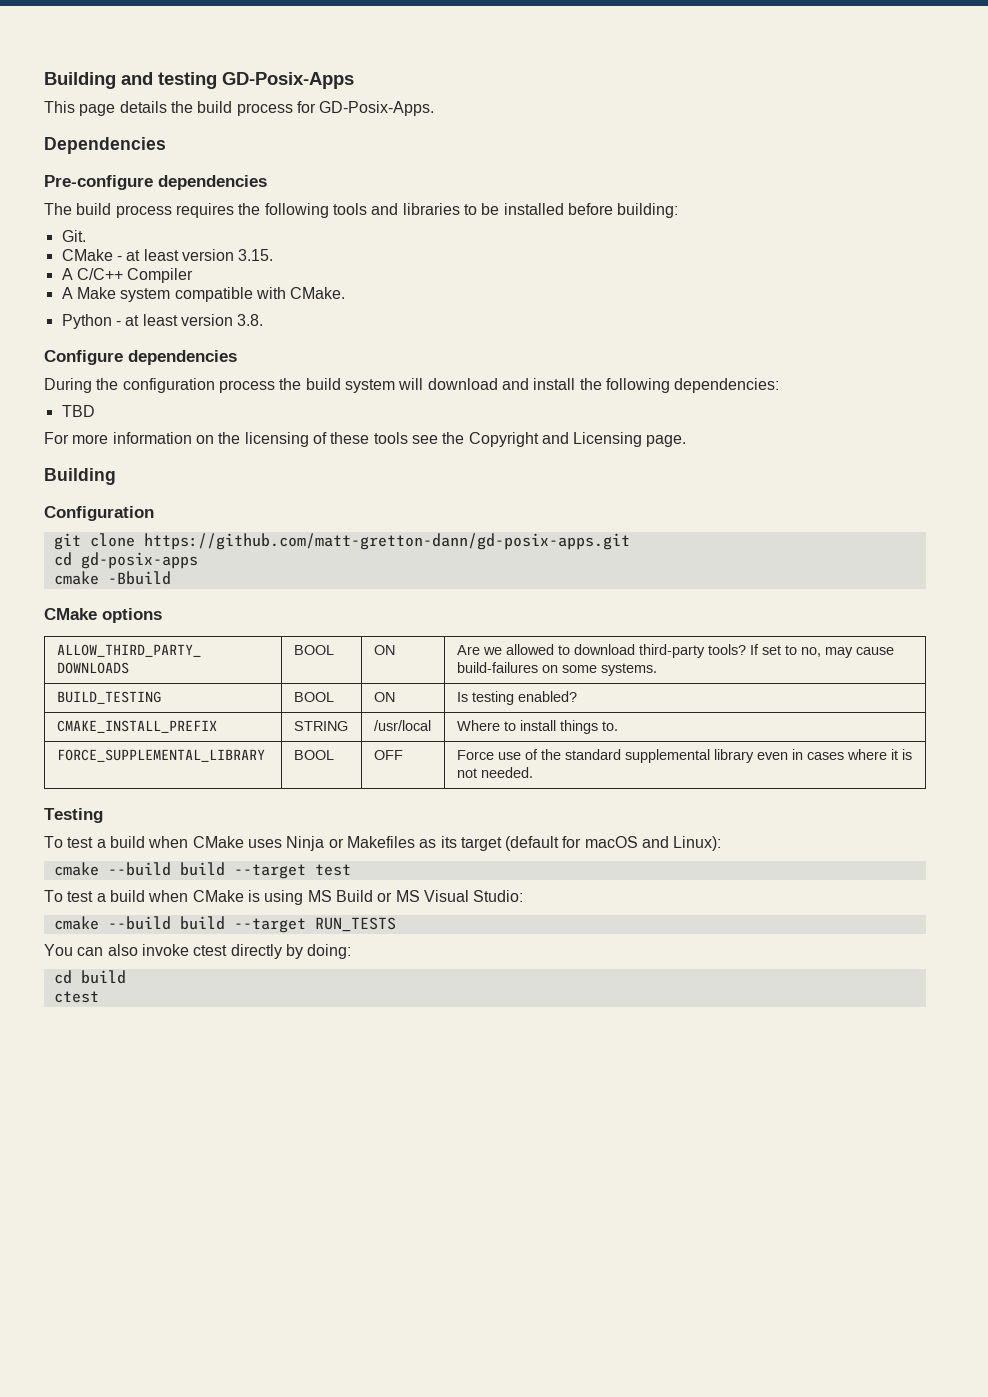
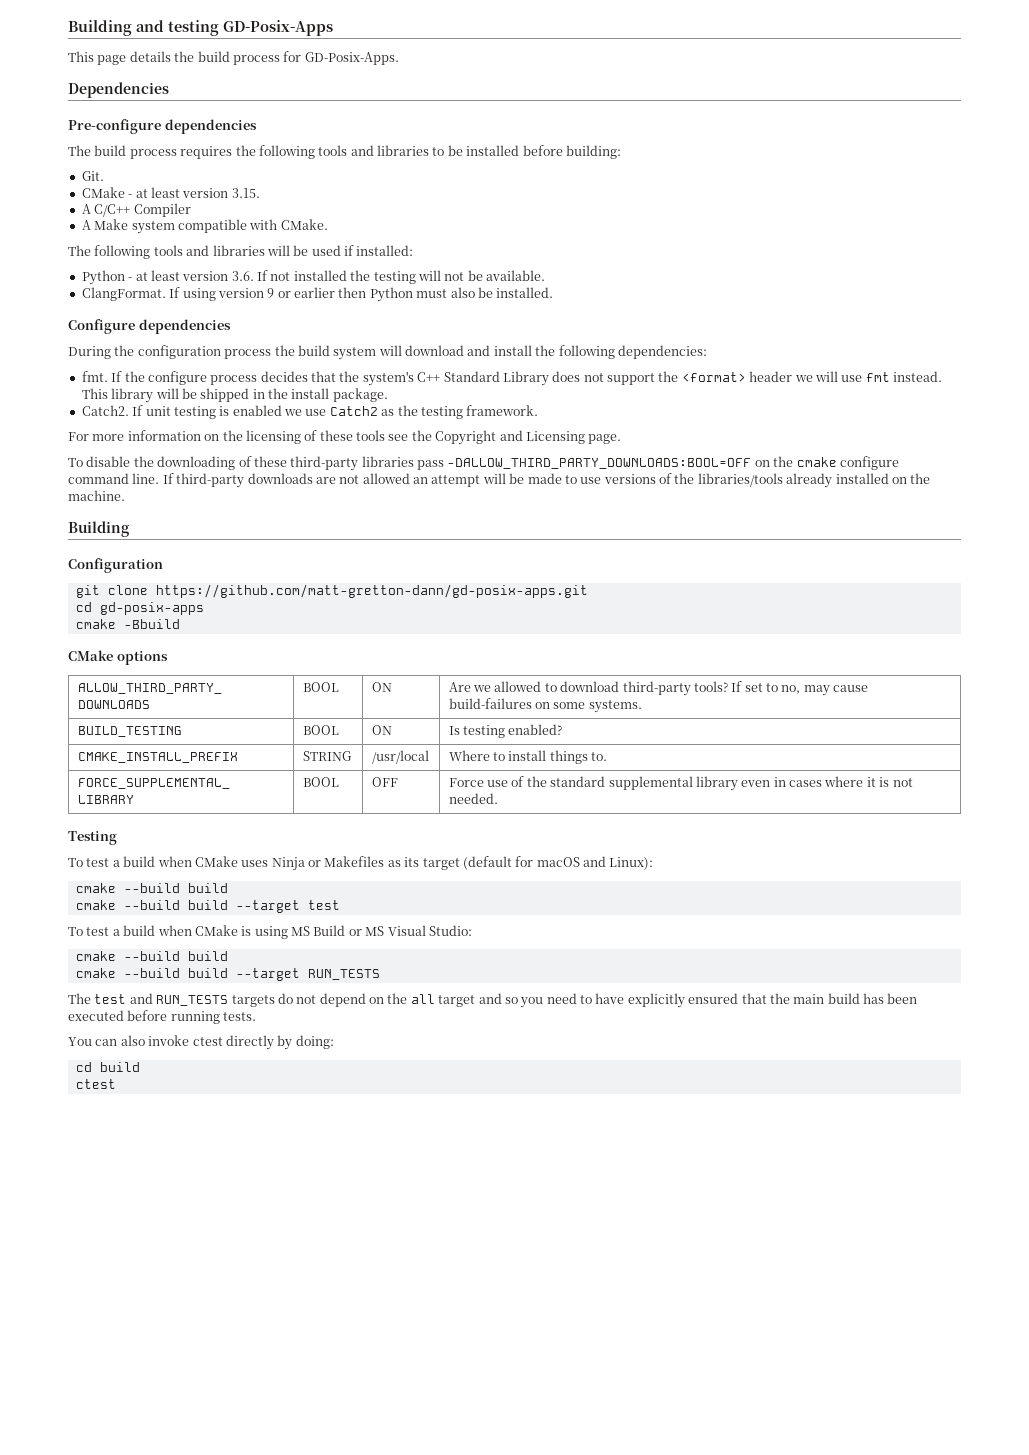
+ The following tools and libraries will be used if installed:
- Python - at least version 3.8.
+ Python - at least version 3.6. If not installed the testing will not be available.
+ ClangFormat. If using version 9 or earlier then Python must also be installed.
- TBD
+ fmt. If the configure process decides that the system's C++ Standard Library does not support the <format> header we will use fmt instead. This library will be shipped in the install package.
+ Catch2. If unit testing is enabled we use Catch2 as the testing framework.
+ To disable the downloading of these third-party libraries pass -DALLOW_THIRD_PARTY_DOWNLOADS:BOOL=OFF on the cmake configure command line. If third-party downloads are not allowed an attempt will be made to use versions of the libraries/tools already installed on the machine.
  To test a build when CMake uses Ninja or Makefiles as its target (default for macOS and Linux):
+ cmake --build build
  To test a build when CMake is using MS Build or MS Visual Studio:
+ cmake --build build
+ The test and RUN_TESTS targets do not depend on the all target and so you need to have explicitly ensured that the main build has been executed before running tests.

